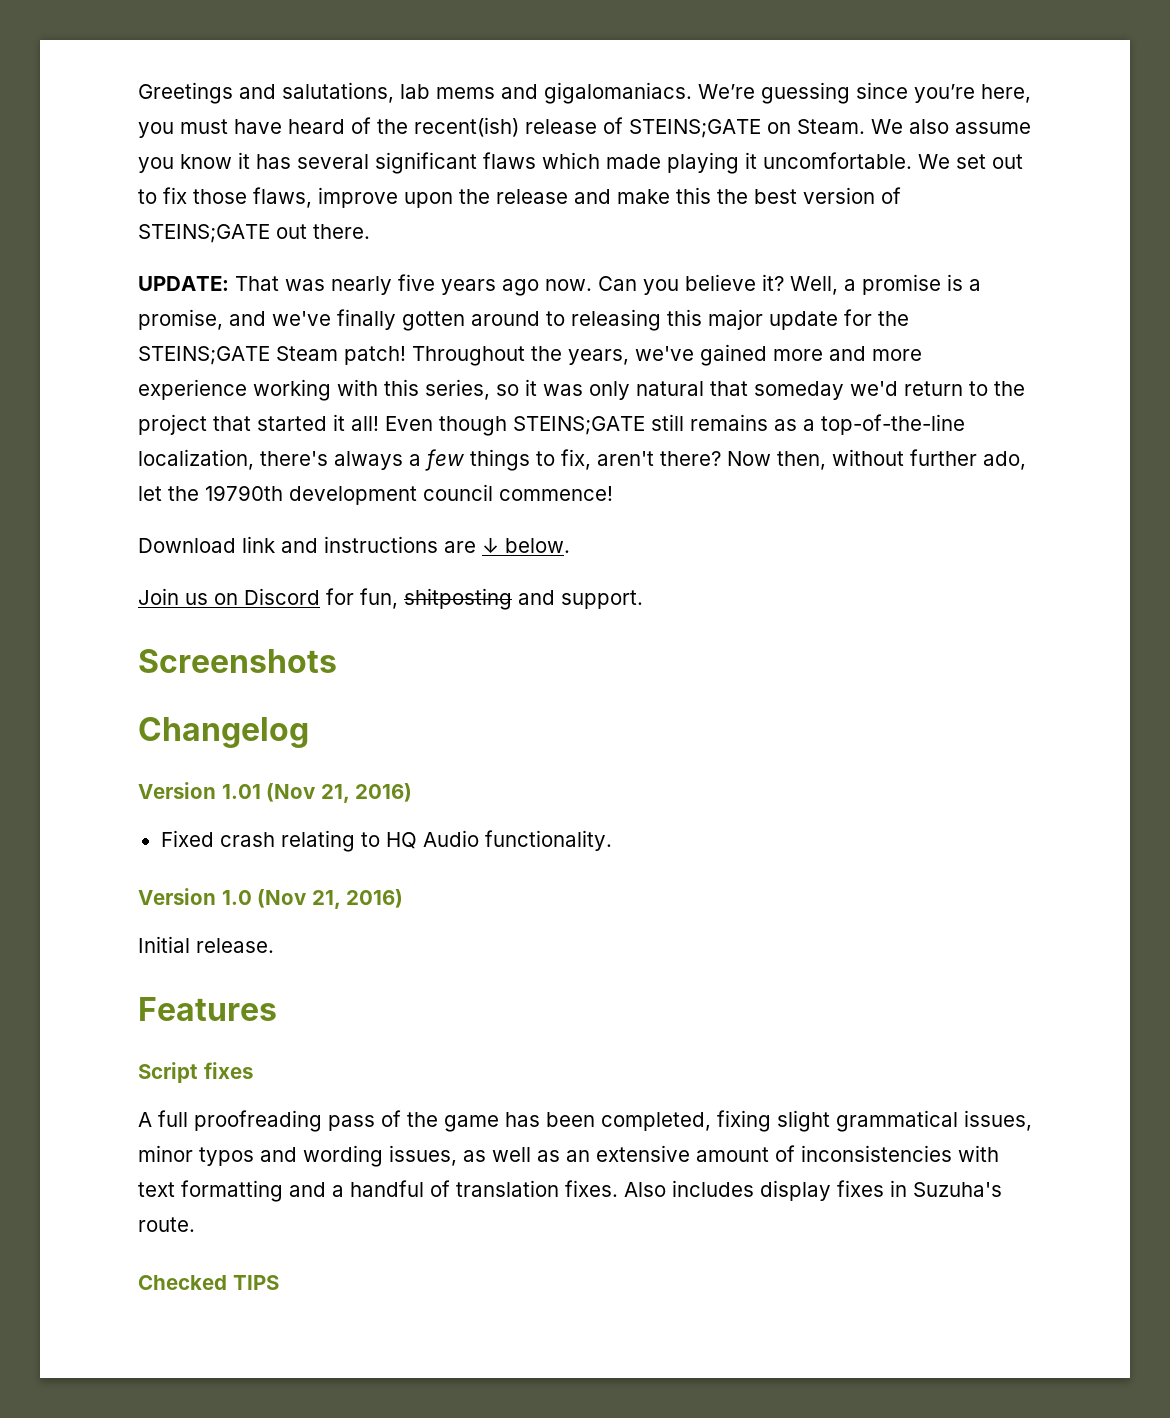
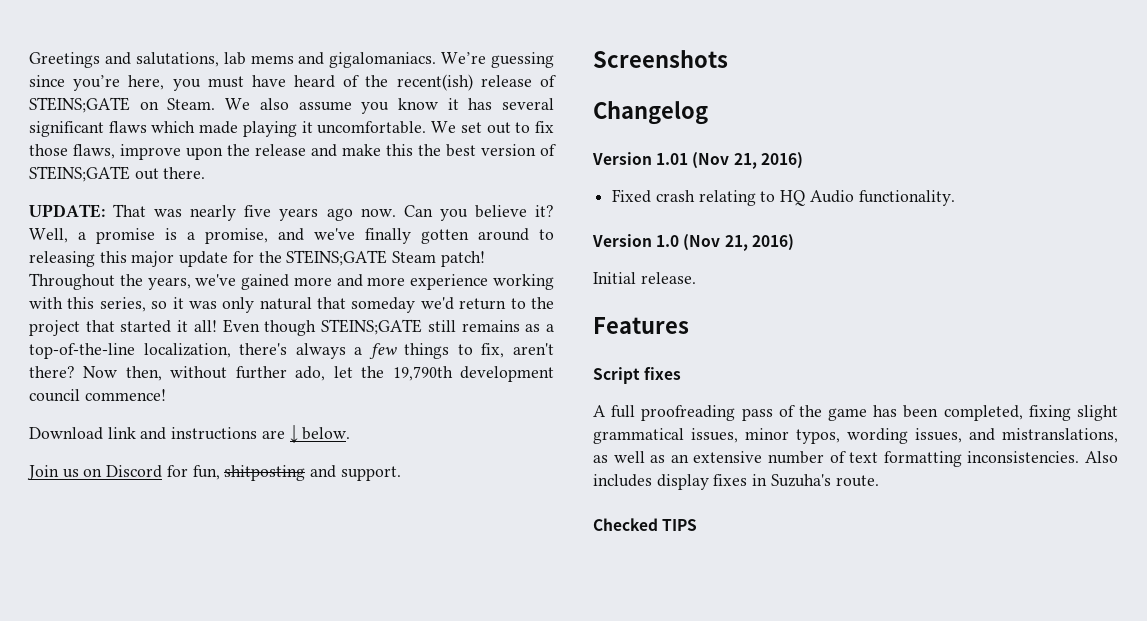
- Now then, without further ado, let the 19790th development council commence!
+ Now then, without further ado, let the 19,790th development council commence!
- A full proofreading pass of the game has been completed, fixing slight grammatical issues, minor typos and wording issues, as well as an extensive amount of inconsistencies with text formatting and a handful of translation fixes.
+ A full proofreading pass of the game has been completed, fixing slight grammatical issues, minor typos, wording issues, and mistranslations, as well as an extensive number of text formatting inconsistencies.

